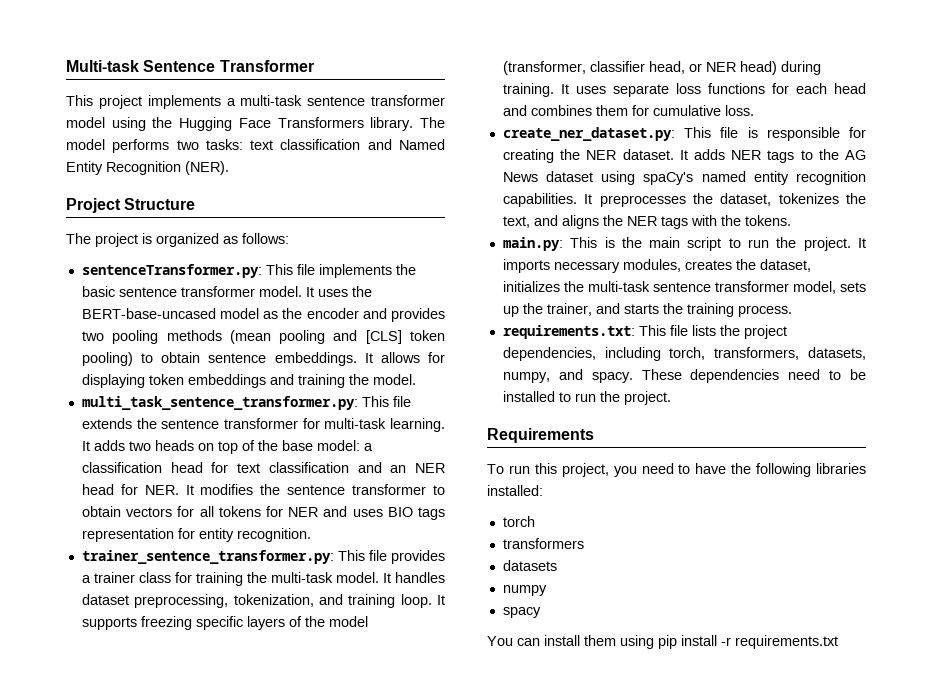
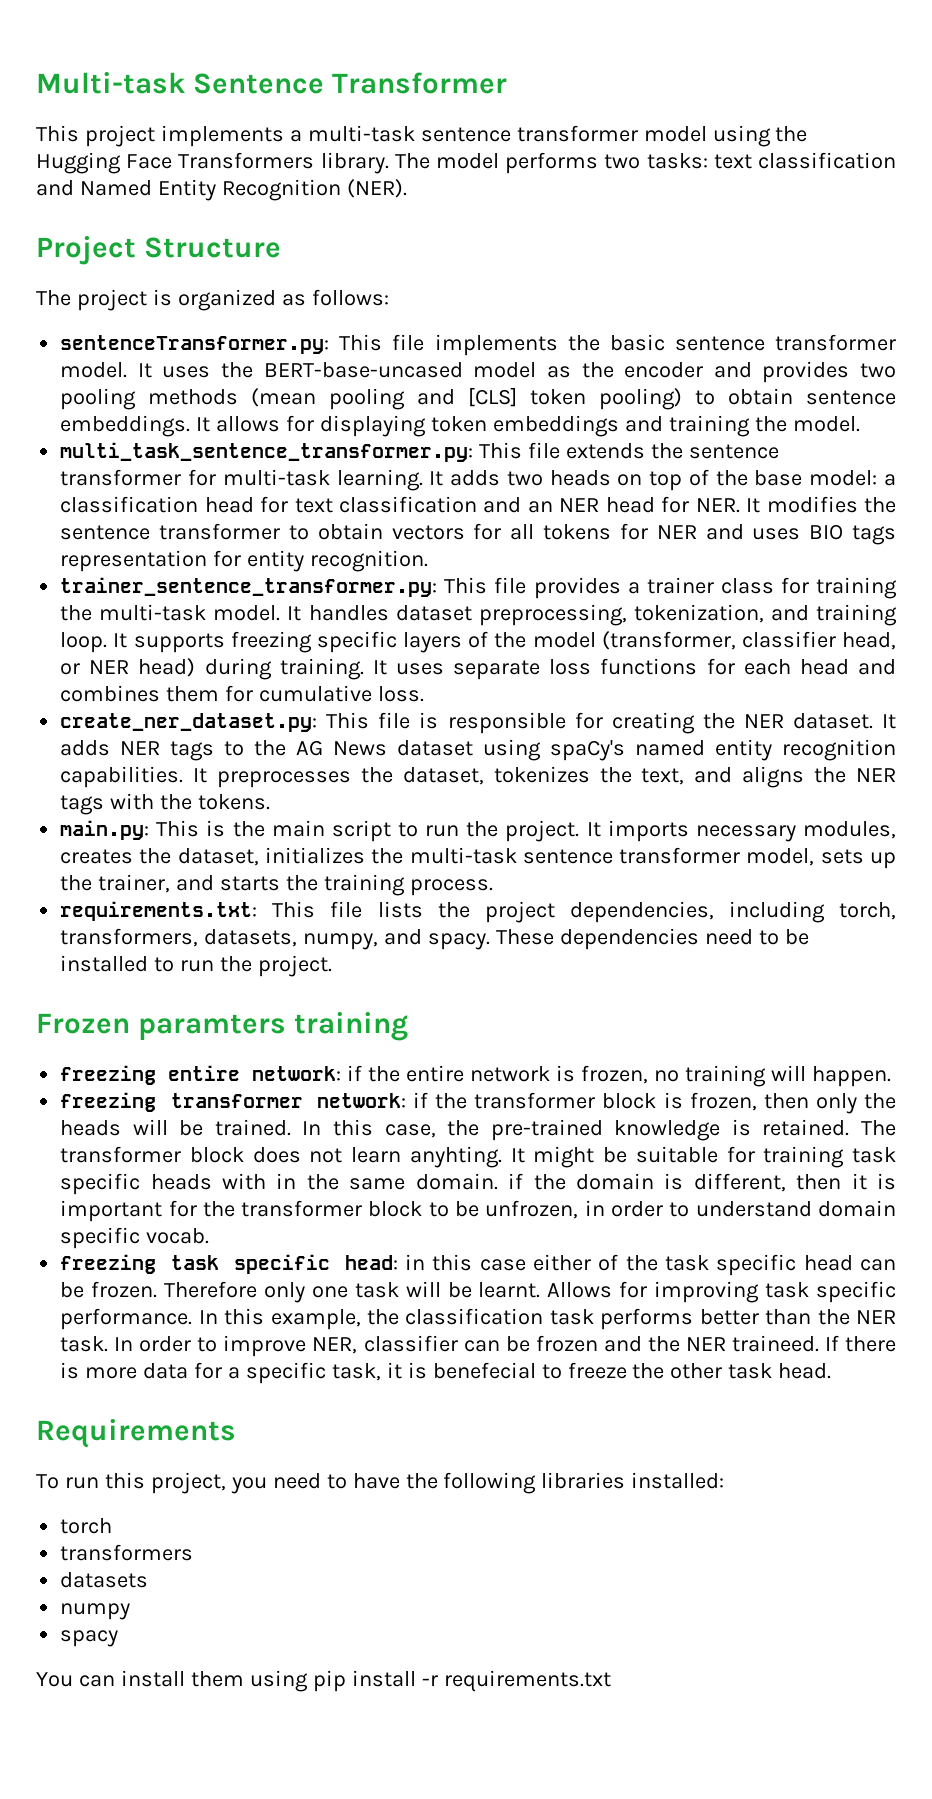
+ Frozen paramters training
+ freezing entire network: if the entire network is frozen, no training will happen.
+ freezing transformer network: if the transformer block is frozen, then only the heads will be trained. In this case, the pre-trained knowledge is retained. The transformer block does not learn anyhting. It might be suitable for training task specific heads with in the same domain. if the domain is different, then it is important for the transformer block to be unfrozen, in order to understand domain specific vocab.
+ freezing task specific head: in this case either of the task specific head can be frozen. Therefore only one task will be learnt. Allows for improving task specific performance. In this example, the classification task performs better than the NER task. In order to improve NER, classifier can be frozen and the NER traineed. If there is more data for a specific task, it is benefecial to freeze the other task head.

